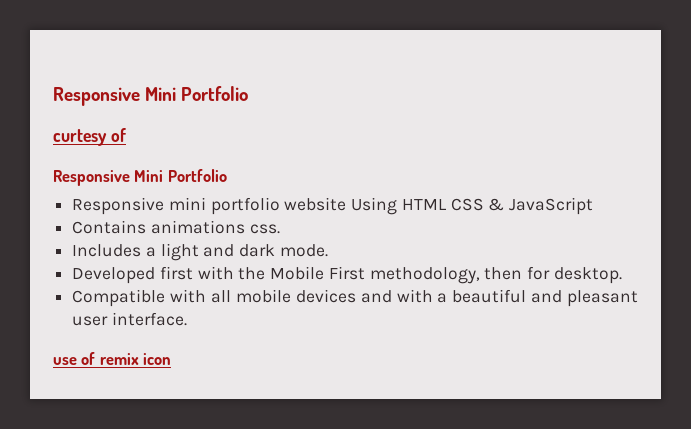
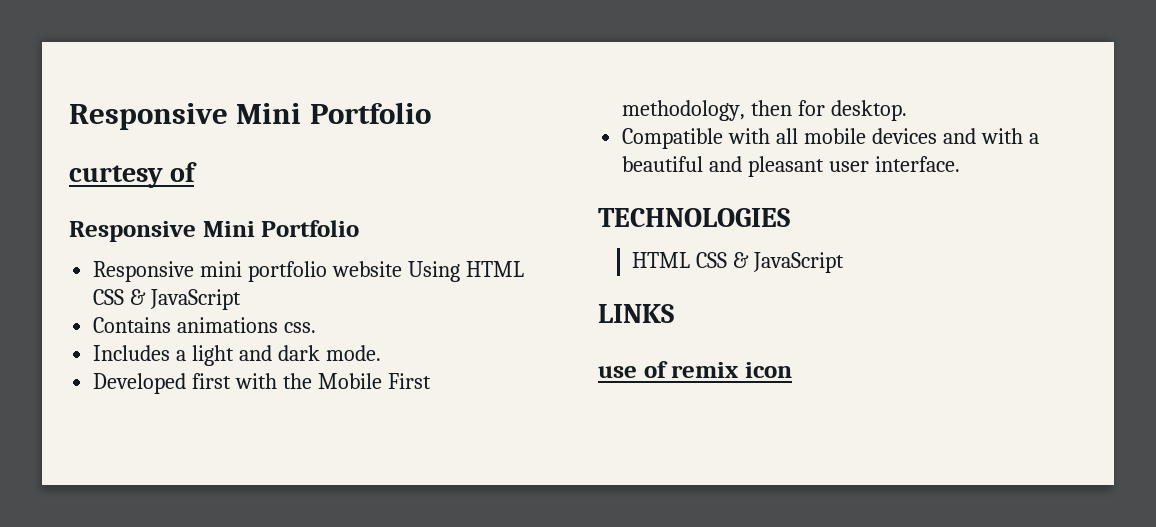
+ TECHNOLOGIES
+ HTML CSS & JavaScript
+ LINKS

